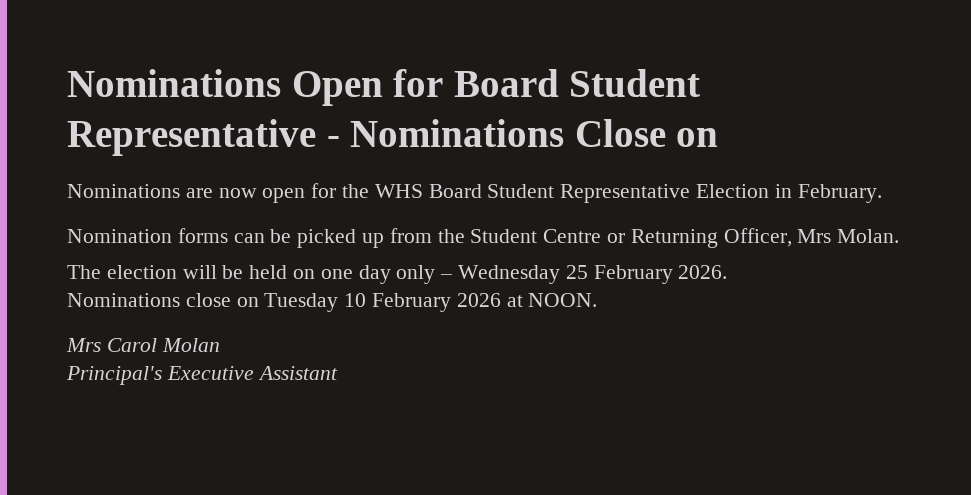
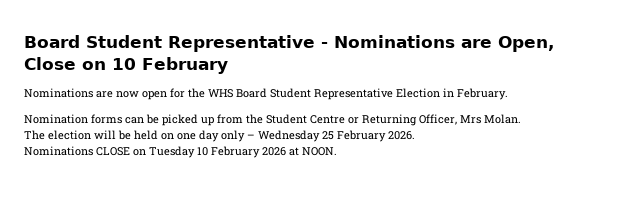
- Nominations Open for Board Student Representative - Nominations Close on
+ Board Student Representative - Nominations are Open, Close on 10 February
- Nominations close on Tuesday 10 February 2026 at NOON.
+ Nominations CLOSE on Tuesday 10 February 2026 at NOON.
- Mrs Carol Molan
- Principal's Executive Assistant

